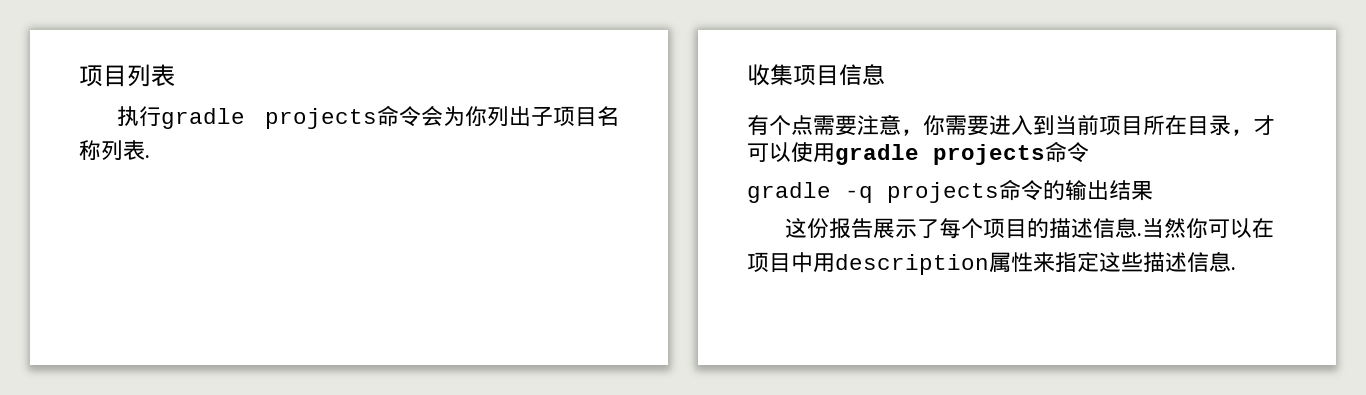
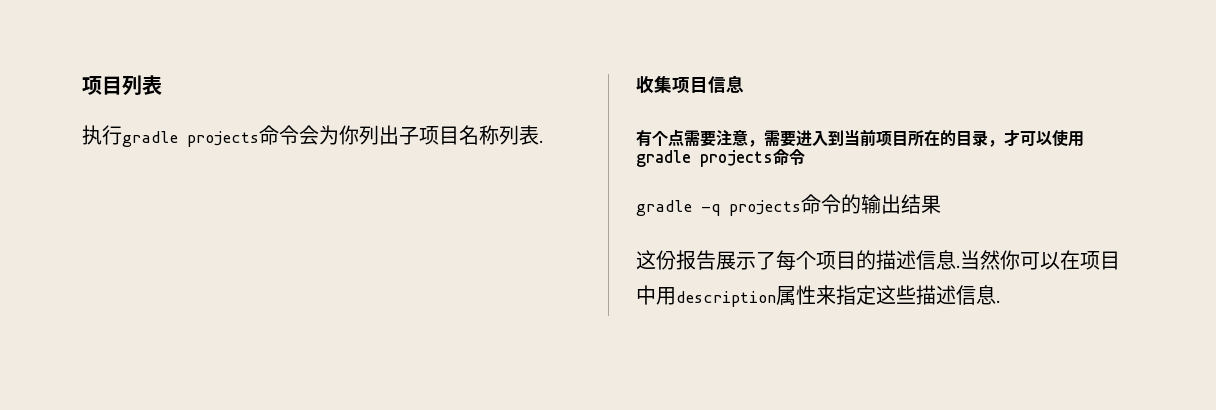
- 有个点需要注意，你需要进入到当前项目所在目录，才可以使用gradle projects命令
+ 有个点需要注意，需要进入到当前项目所在的目录，才可以使用gradle projects命令

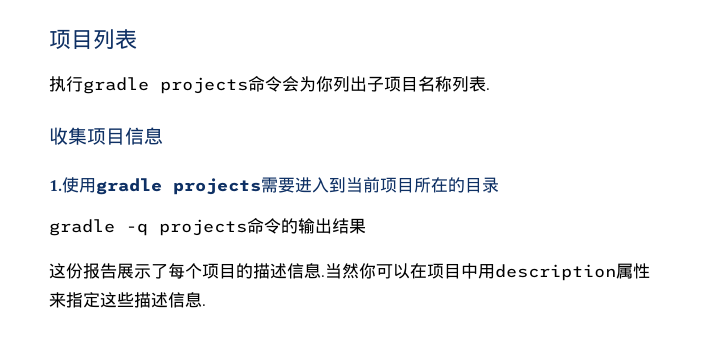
- 有个点需要注意，需要进入到当前项目所在的目录，才可以使用gradle projects命令
+ 1.使用gradle projects需要进入到当前项目所在的目录

